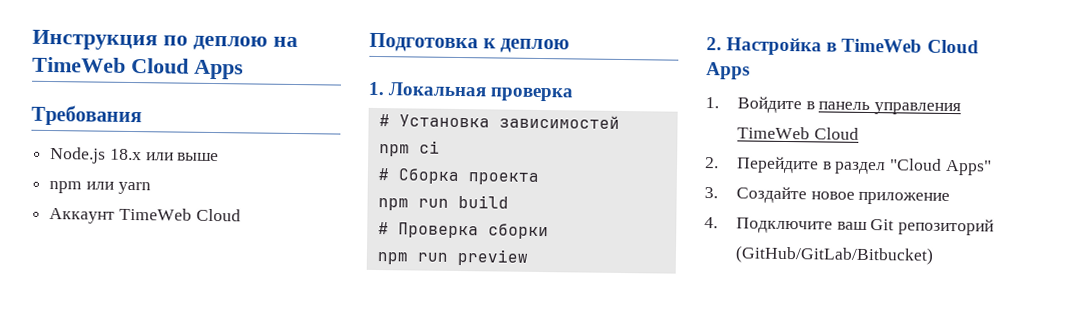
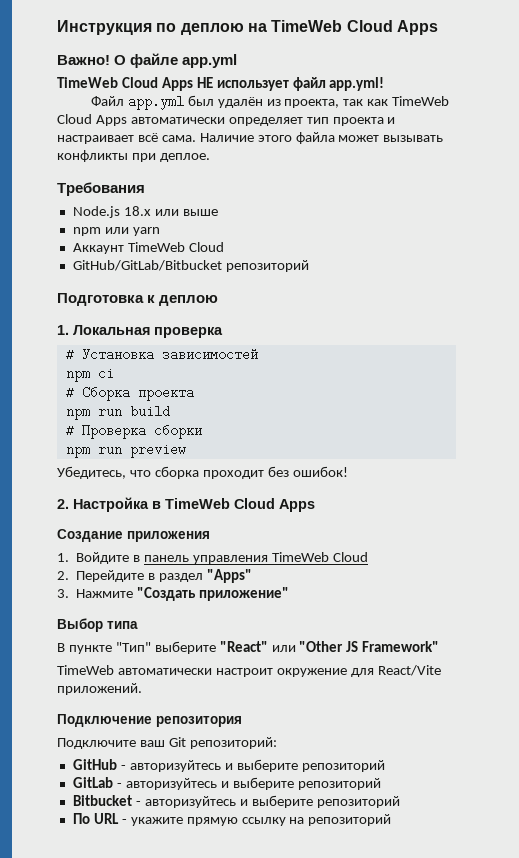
+ Важно! О файле app.yml
+ TimeWeb Cloud Apps НЕ использует файл app.yml!
+ Файл app.yml был удалён из проекта, так как TimeWeb Cloud Apps автоматически определяет тип проекта и настраивает всё сама. Наличие этого файла может вызывать конфликты при деплое.
+ GitHub/GitLab/Bitbucket репозиторий
+ Убедитесь, что сборка проходит без ошибок!
+ Создание приложения
- 2. Перейдите в раздел "Cloud Apps"
+ 2. Перейдите в раздел "Apps"
- 3. Создайте новое приложение
- 4. Подключите ваш Git репозиторий (GitHub/GitLab/Bitbucket)
+ 3. Нажмите "Создать приложение"
+ Выбор типа
+ В пункте "Тип" выберите "React" или "Other JS Framework"
+ TimeWeb автоматически настроит окружение для React/Vite приложений.
+ Подключение репозитория
+ Подключите ваш Git репозиторий:
+ GitHub - авторизуйтесь и выберите репозиторий
+ GitLab - авторизуйтесь и выберите репозиторий
+ Bitbucket - авторизуйтесь и выберите репозиторий
+ По URL - укажите прямую ссылку на репозиторий

